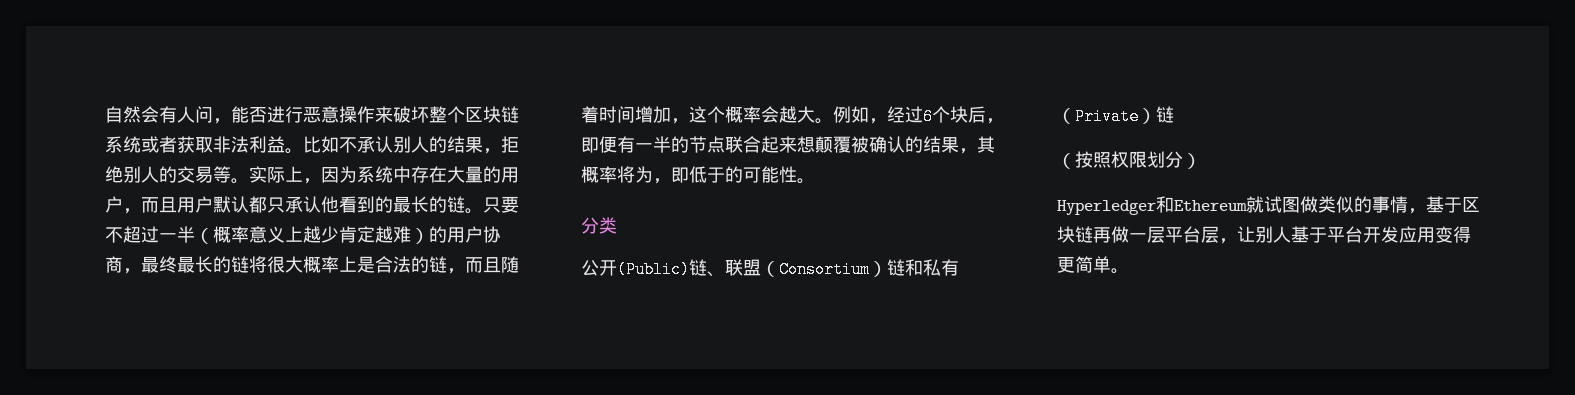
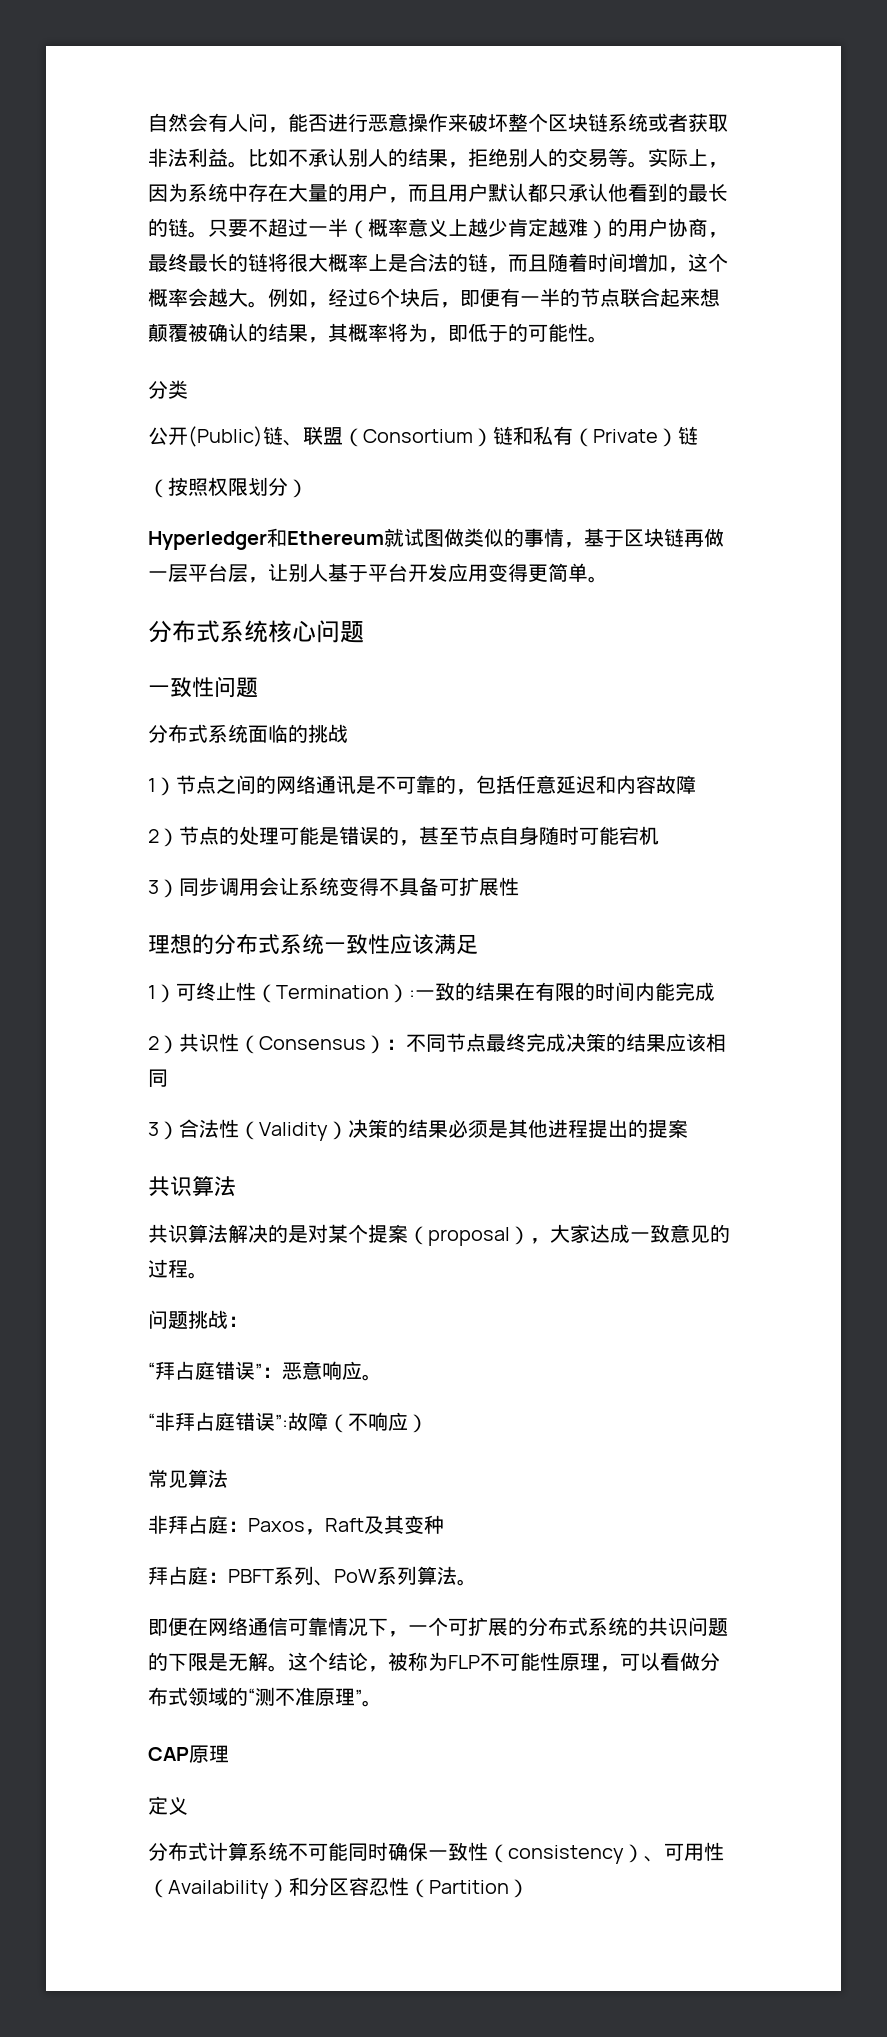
+ 分布式系统核心问题
+ 一致性问题
+ 分布式系统面临的挑战
+ 1）节点之间的网络通讯是不可靠的，包括任意延迟和内容故障
+ 2）节点的处理可能是错误的，甚至节点自身随时可能宕机
+ 3）同步调用会让系统变得不具备可扩展性
+ 理想的分布式系统一致性应该满足
+ 1）可终止性（Termination）:一致的结果在有限的时间内能完成
+ 2）共识性（Consensus）：不同节点最终完成决策的结果应该相同
+ 3）合法性（Validity）决策的结果必须是其他进程提出的提案
+ 共识算法
+ 共识算法解决的是对某个提案（proposal），大家达成一致意见的过程。
+ 问题挑战：
+ “拜占庭错误”：恶意响应。
+ “非拜占庭错误”:故障（不响应）
+ 常见算法
+ 非拜占庭：Paxos，Raft及其变种
+ 拜占庭：PBFT系列、PoW系列算法。
+ 即便在网络通信可靠情况下，一个可扩展的分布式系统的共识问题的下限是无解。这个结论，被称为FLP不可能性原理，可以看做分布式领域的“测不准原理”。
+ CAP原理
+ 定义
+ 分布式计算系统不可能同时确保一致性（consistency）、可用性（Availability）和分区容忍性（Partition）

